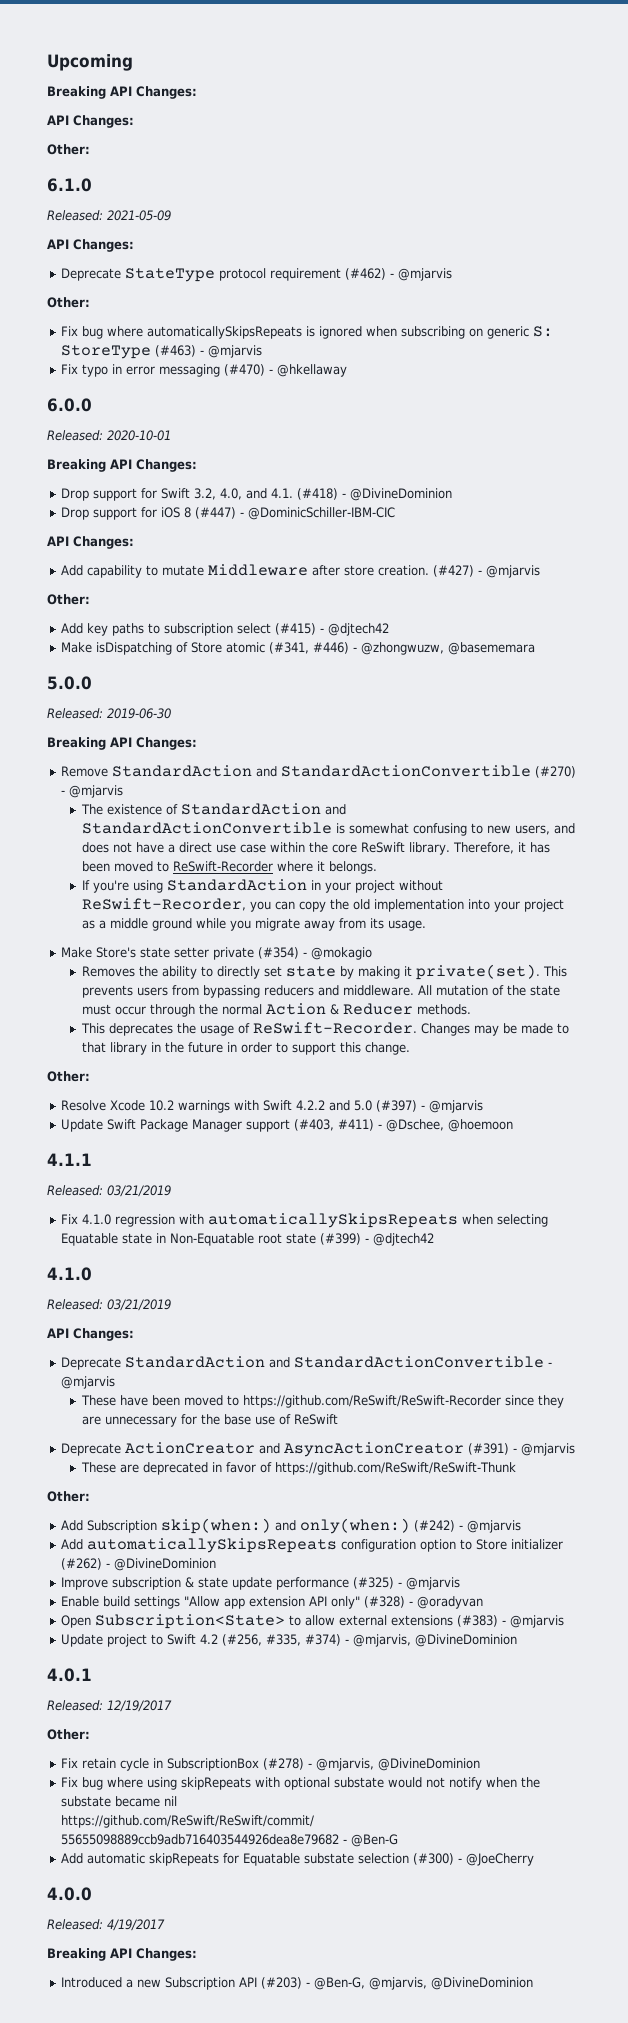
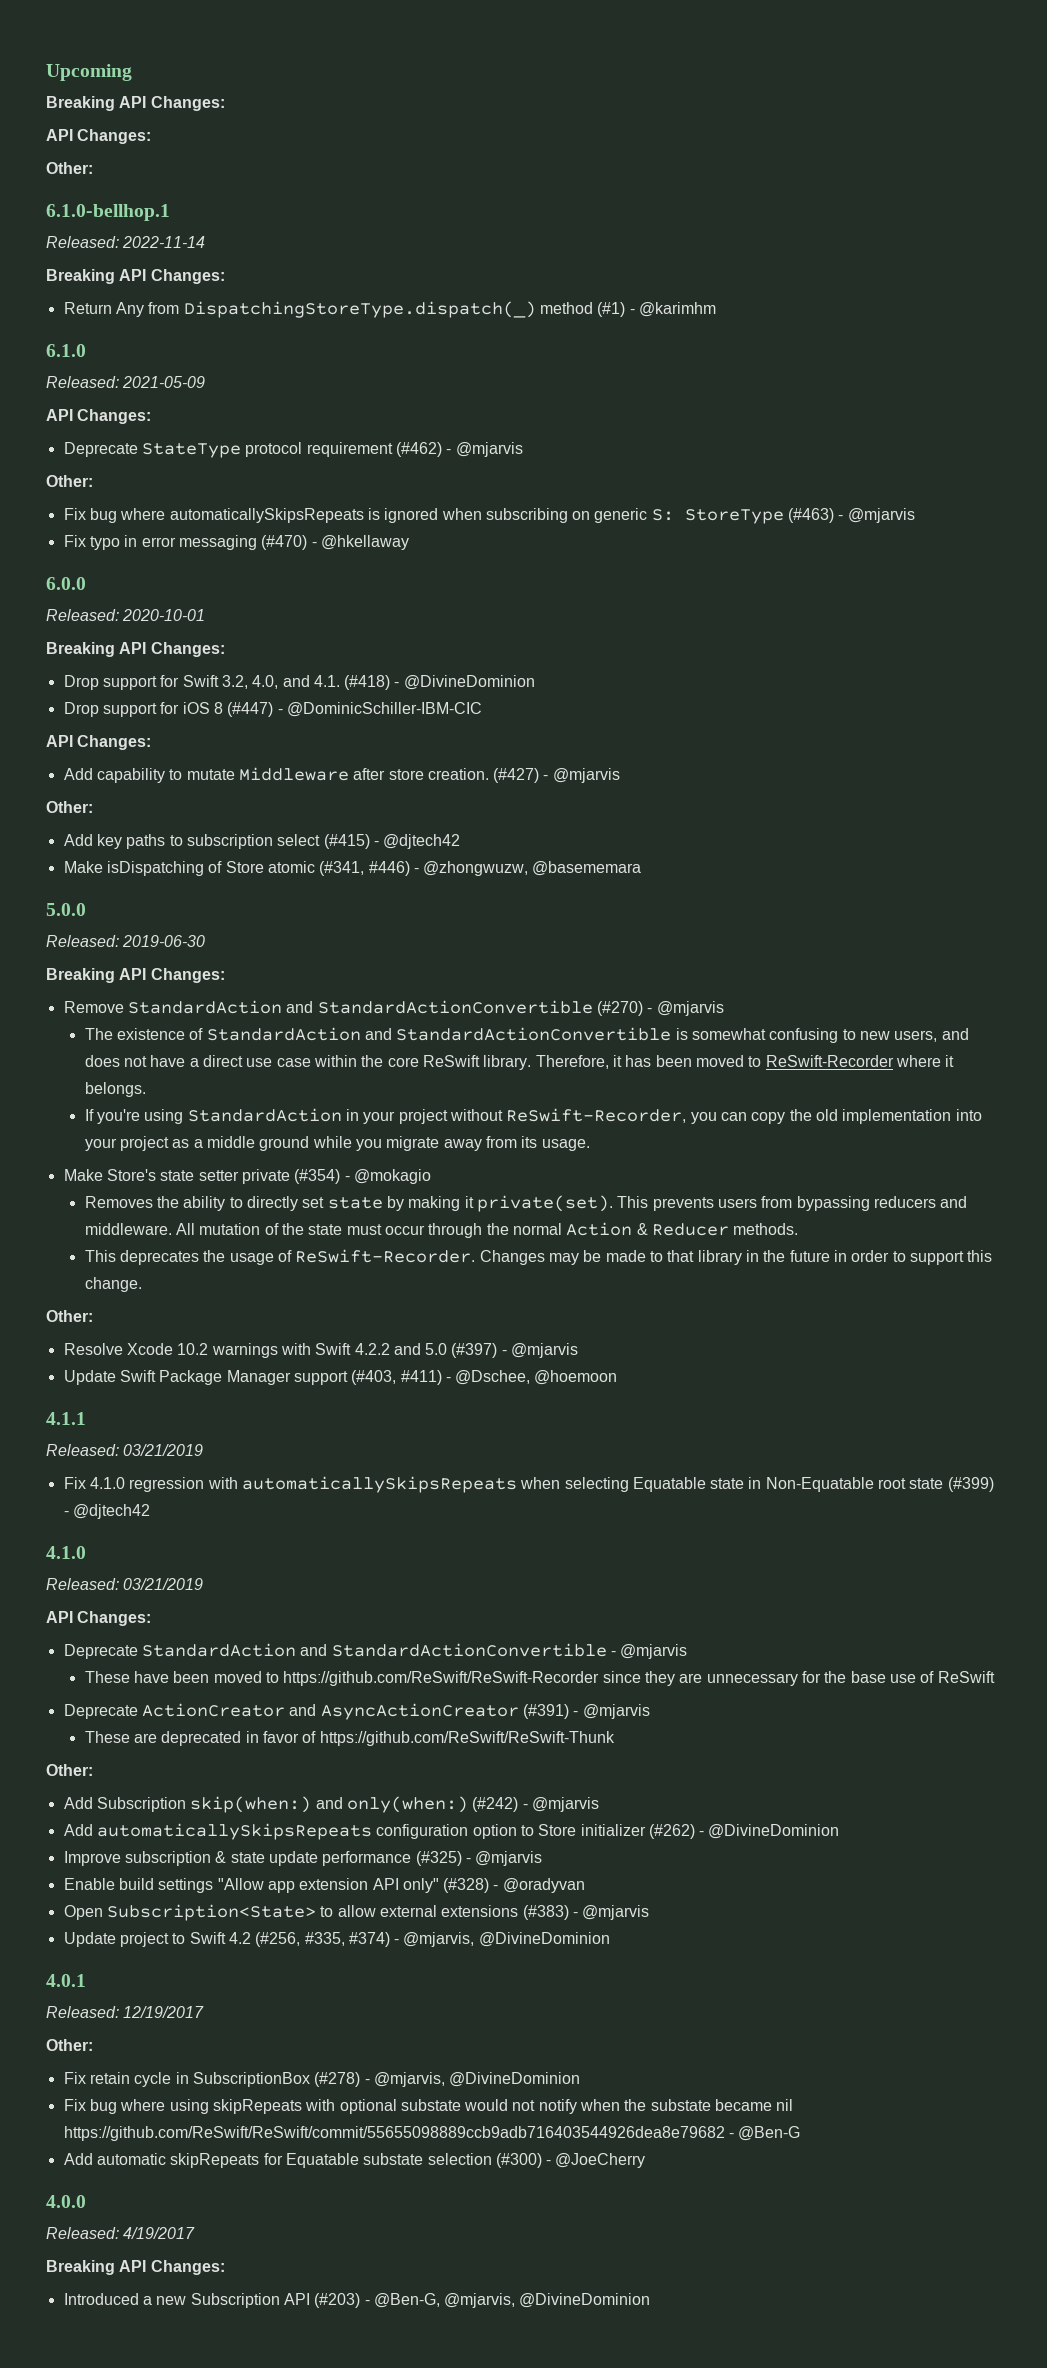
+ 6.1.0-bellhop.1
+ Released: 2022-11-14
+ Breaking API Changes:
+ Return Any from DispatchingStoreType.dispatch(_) method (#1) - @karimhm

